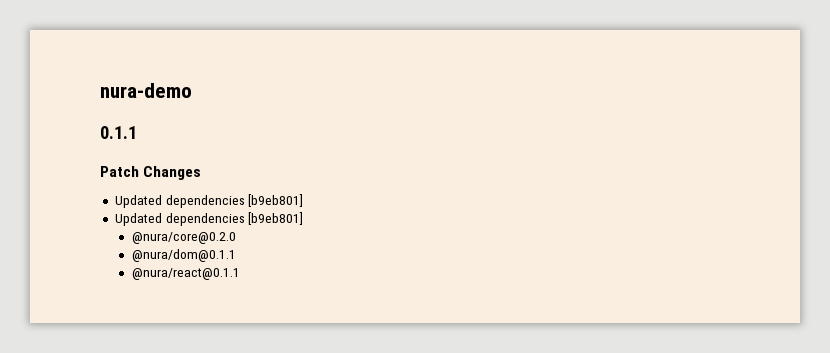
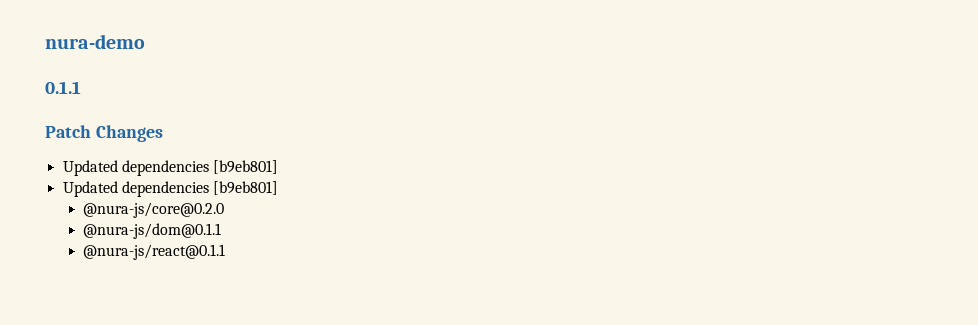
- @nura/core@0.2.0
- @nura/dom@0.1.1
- @nura/react@0.1.1
+ @nura-js/core@0.2.0
+ @nura-js/dom@0.1.1
+ @nura-js/react@0.1.1

